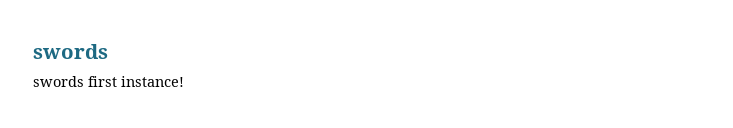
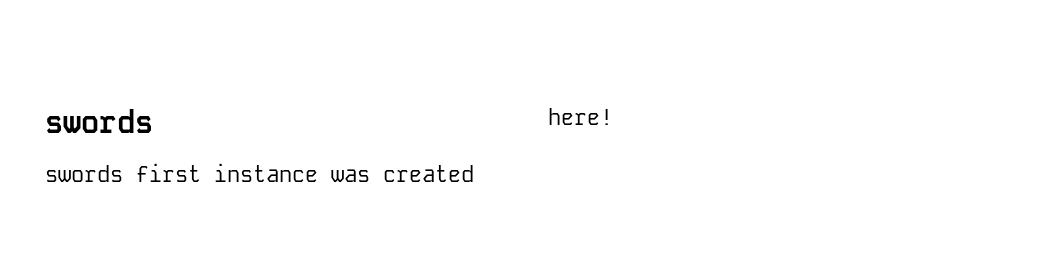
- swords first instance!
+ swords first instance was created here!

